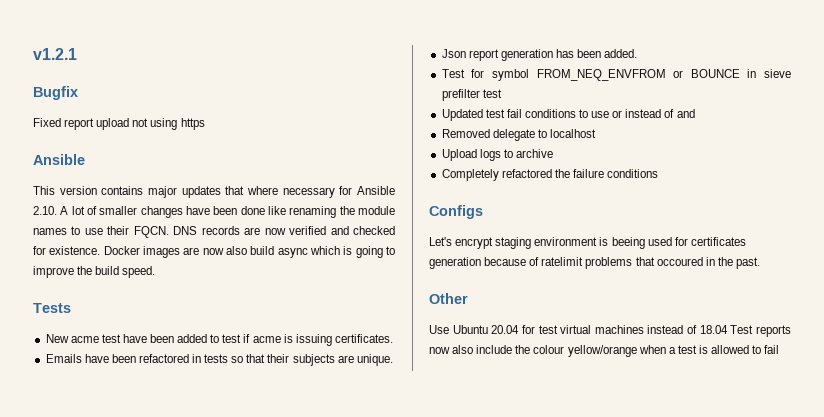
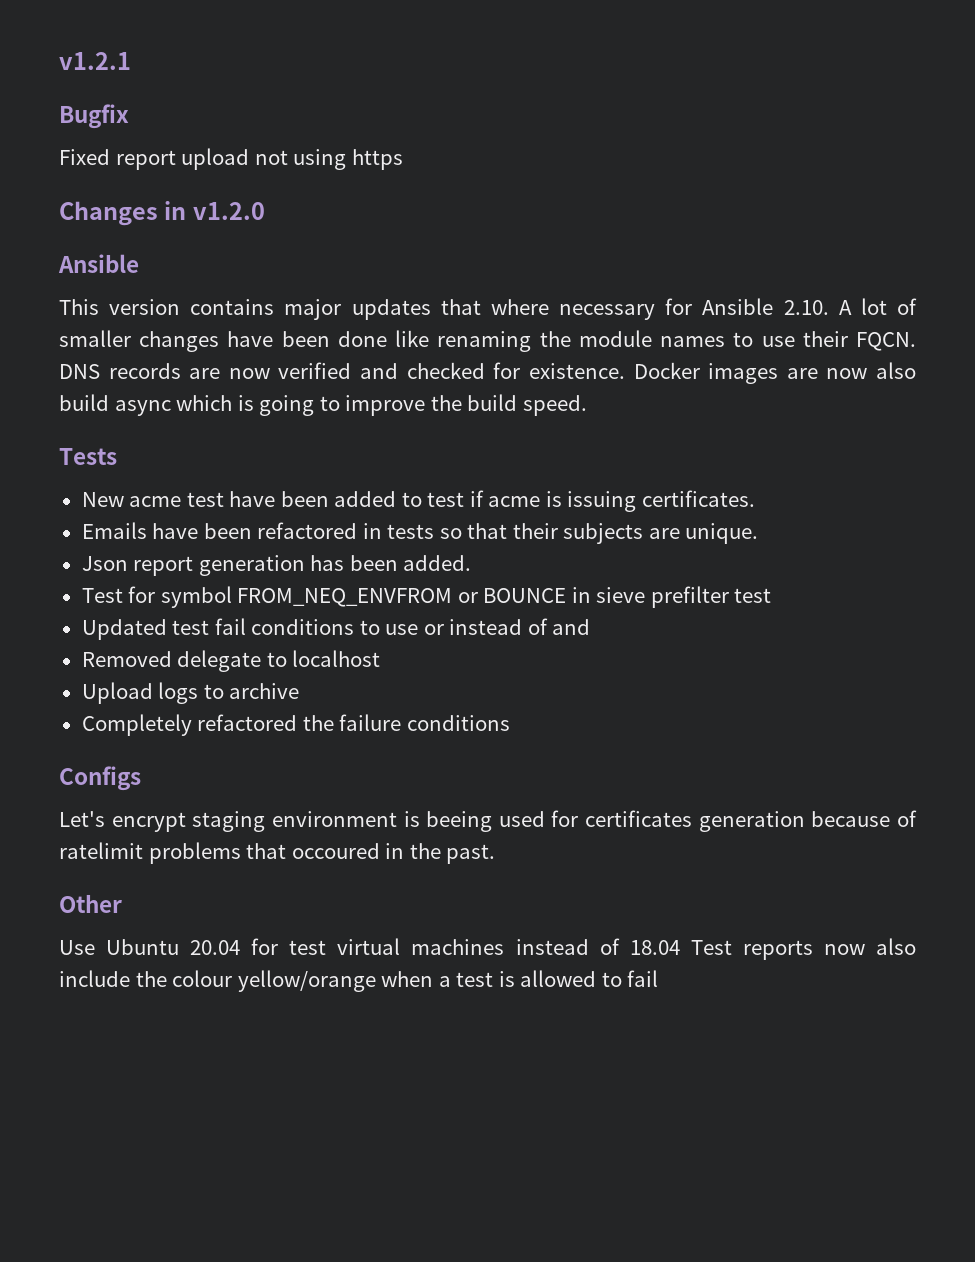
+ Changes in v1.2.0

